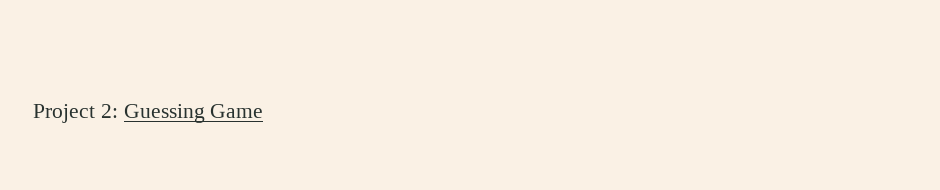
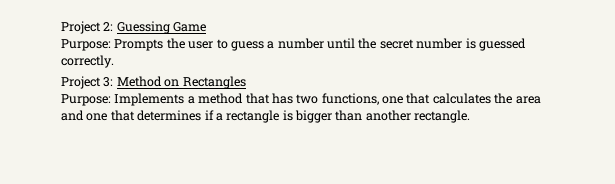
+ Purpose: Prompts the user to guess a number until the secret number is guessed correctly.
+ Project 3: Method on Rectangles
+ Purpose: Implements a method that has two functions, one that calculates the area and one that determines if a rectangle is bigger than another rectangle.

